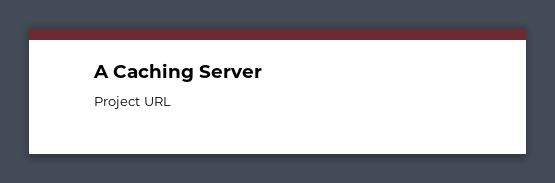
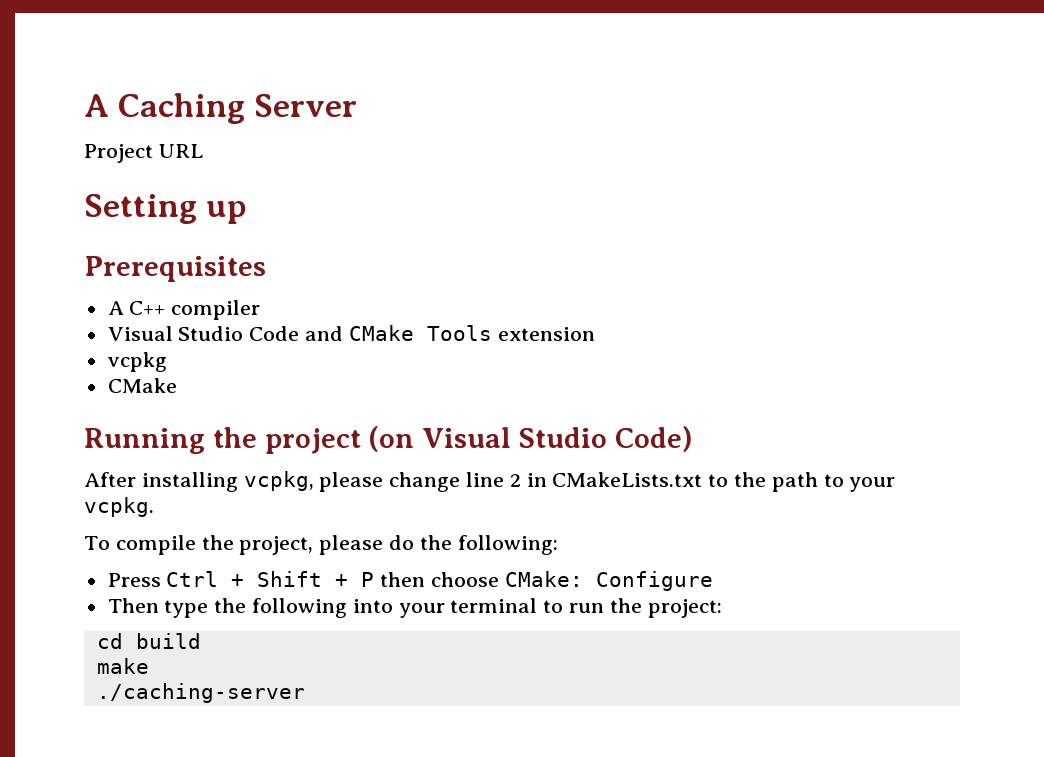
+ Setting up
+ Prerequisites
+ A C++ compiler
+ Visual Studio Code and CMake Tools extension
+ vcpkg
+ CMake
+ Running the project (on Visual Studio Code)
+ After installing vcpkg, please change line 2 in CMakeLists.txt to the path to your vcpkg.
+ To compile the project, please do the following:
+ Press Ctrl + Shift + P then choose CMake: Configure
+ Then type the following into your terminal to run the project:
+ cd build
+ make
+ ./caching-server

